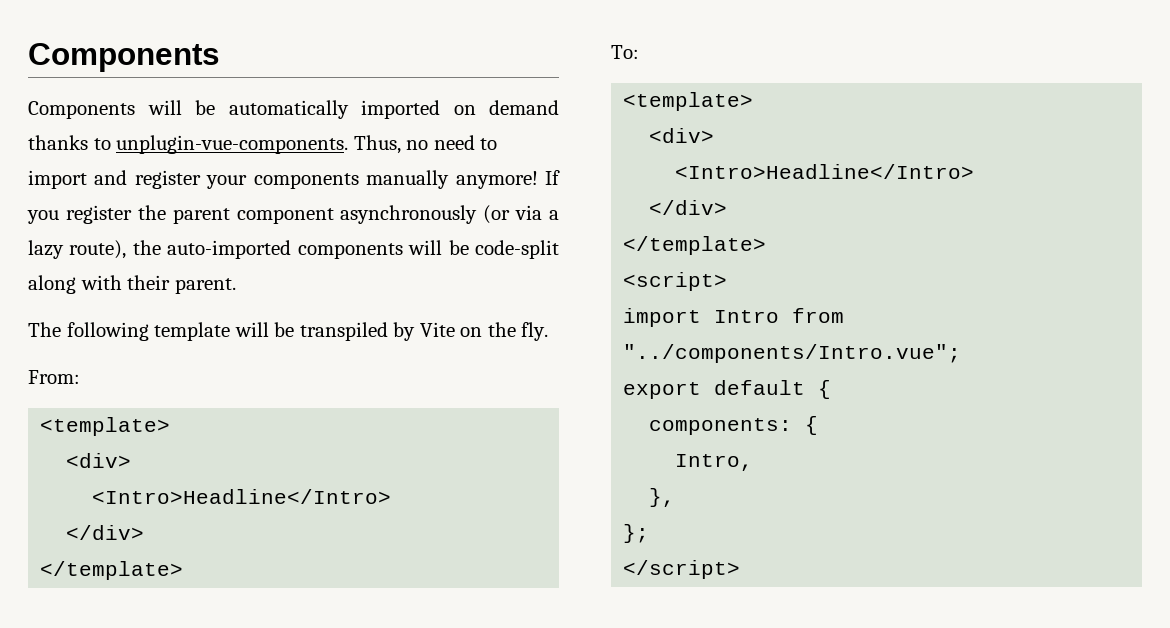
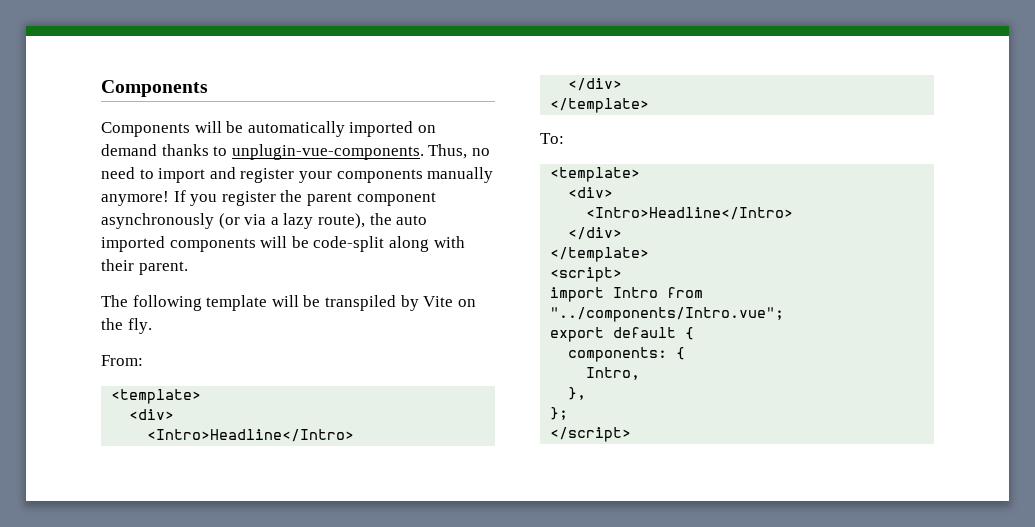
- If you register the parent component asynchronously (or via a lazy route), the auto-imported components will be code-split along with their parent.
+ If you register the parent component asynchronously (or via a lazy route), the auto imported components will be code-split along with their parent.

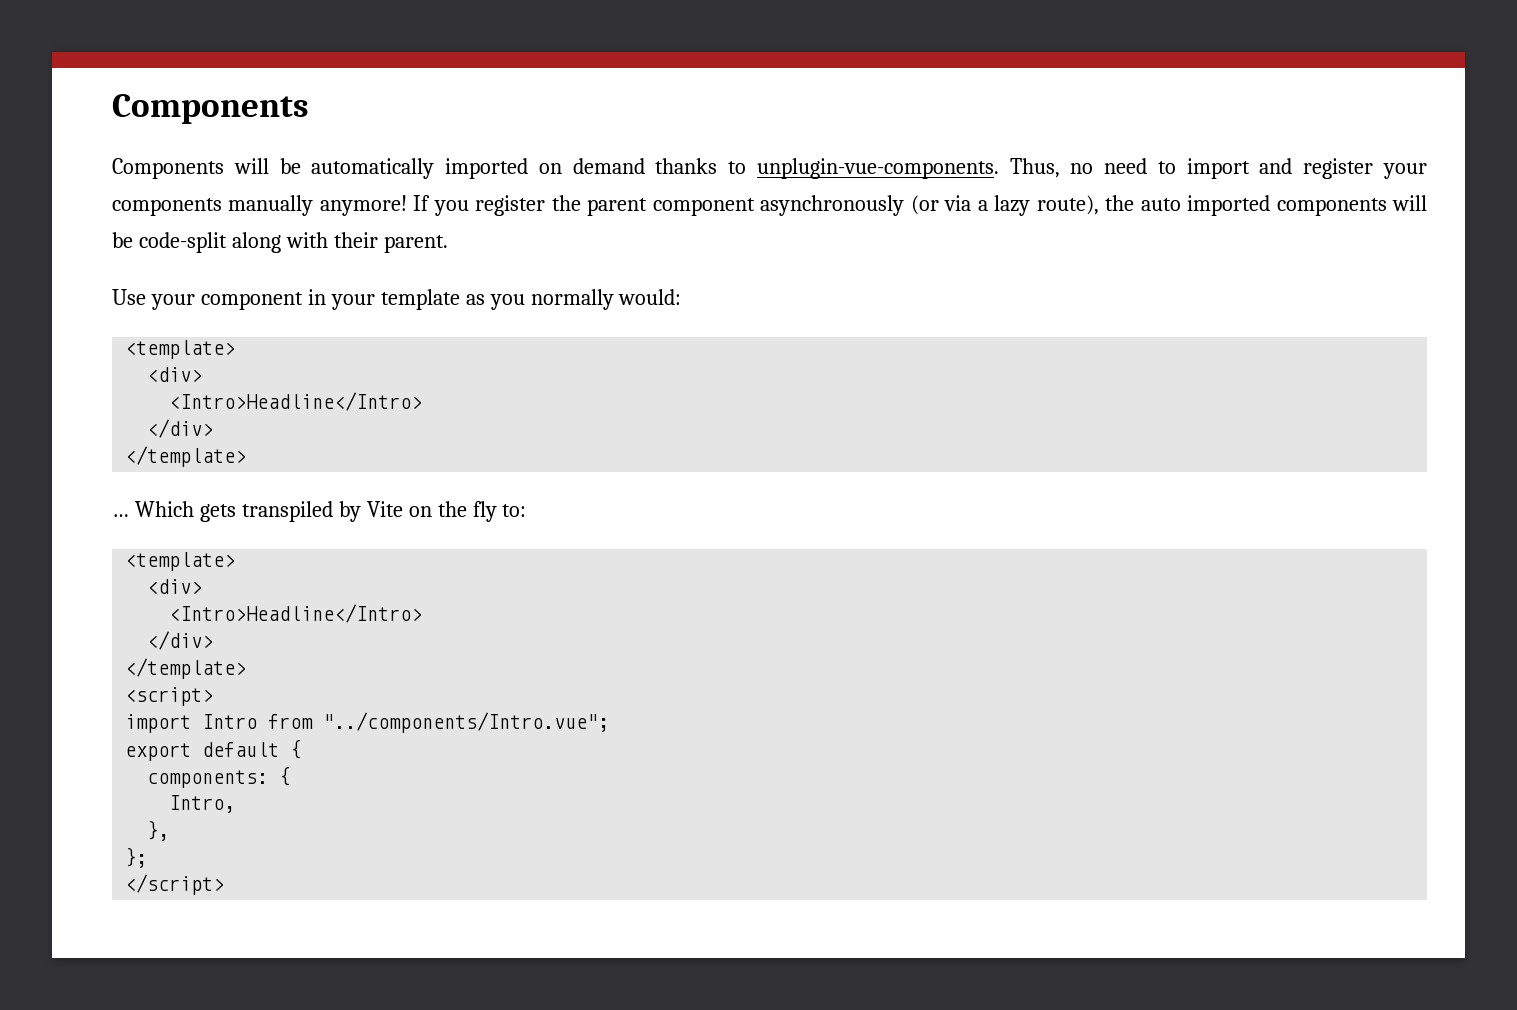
- The following template will be transpiled by Vite on the fly.
- From:
+ Use your component in your template as you normally would:
  <template>
  <div>
  <Intro>Headline</Intro>
  </div>
  </template>
- To:
+ … Which gets transpiled by Vite on the fly to:

